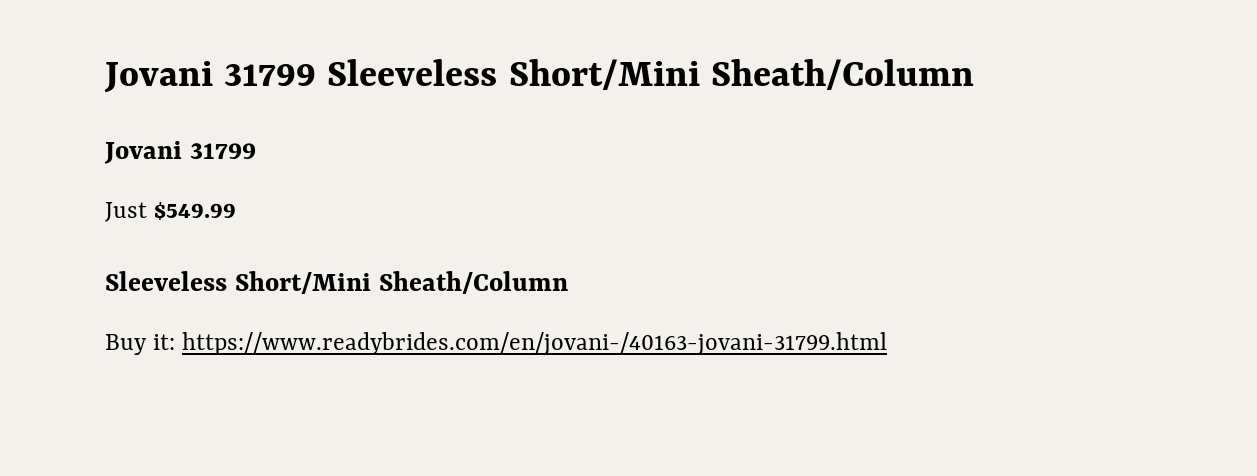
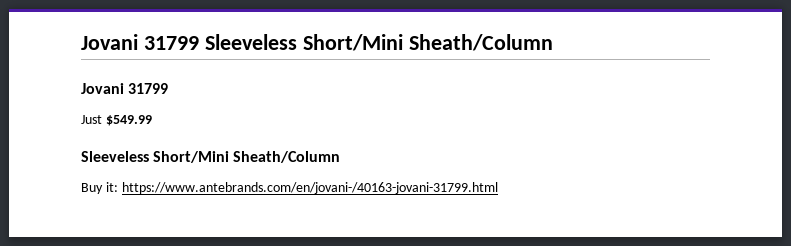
- Buy it: https://www.readybrides.com/en/jovani-/40163-jovani-31799.html
+ Buy it: https://www.antebrands.com/en/jovani-/40163-jovani-31799.html

